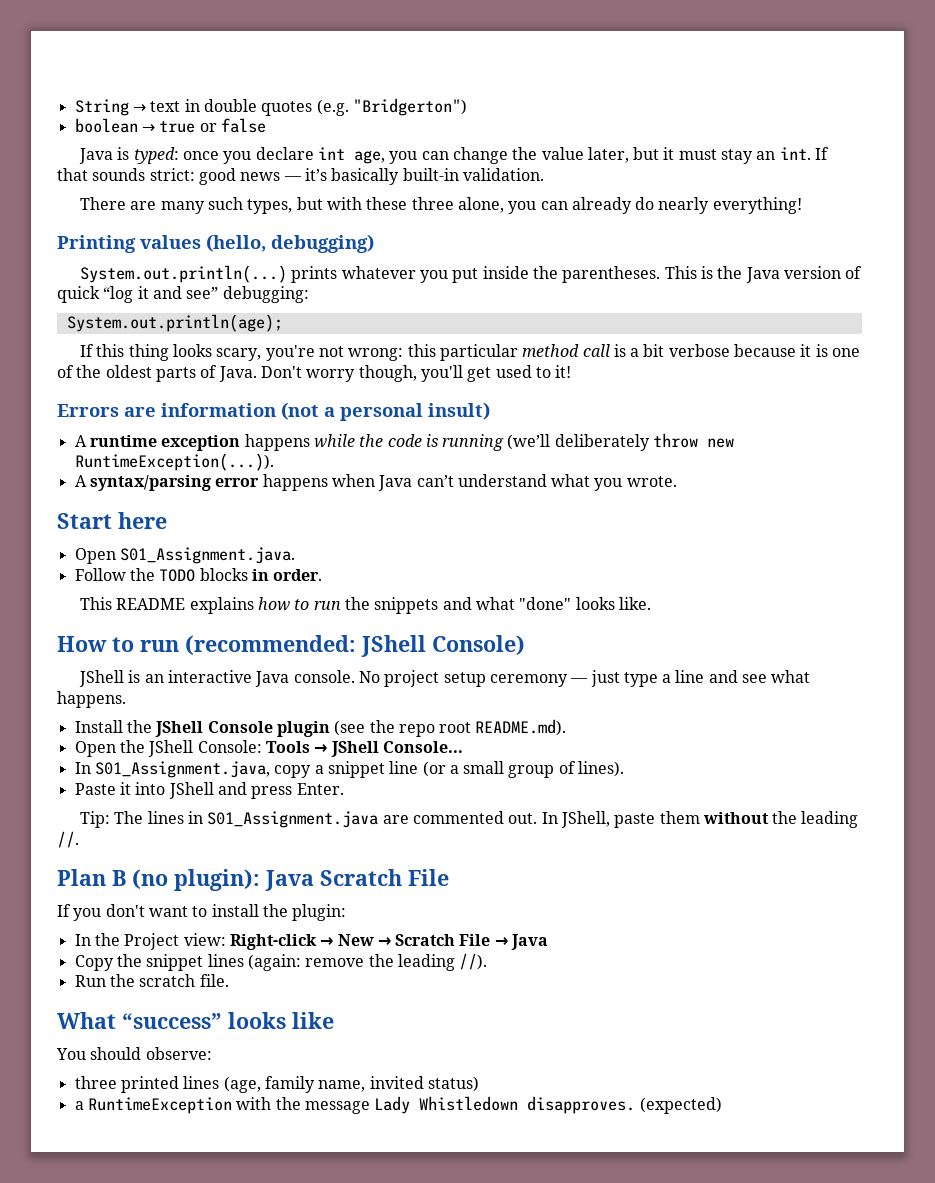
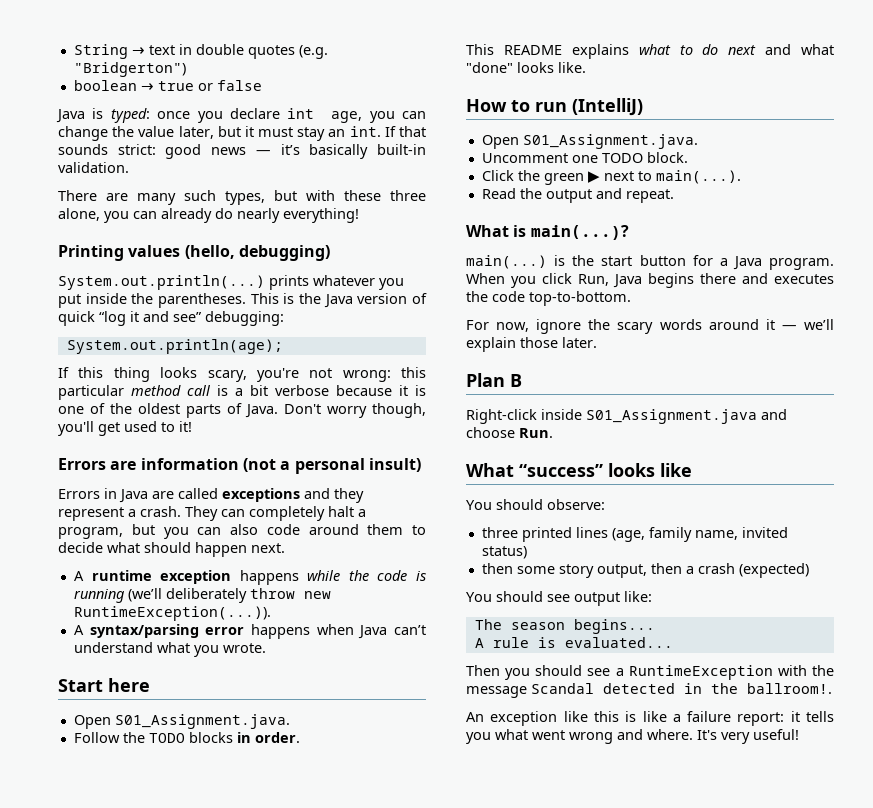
+ Errors in Java are called exceptions and they represent a crash. They can completely halt a program, but you can also code around them to decide what should happen next.
- This README explains how to run the snippets and what "done" looks like.
+ This README explains what to do next and what "done" looks like.
- How to run (recommended: JShell Console)
- JShell is an interactive Java console. No project setup ceremony — just type a line and see what happens.
- Install the JShell Console plugin (see the repo root README.md).
- Open the JShell Console: Tools → JShell Console...
- In S01_Assignment.java, copy a snippet line (or a small group of lines).
- Paste it into JShell and press Enter.
- Tip: The lines in S01_Assignment.java are commented out. In JShell, paste them without the leading //.
- Plan B (no plugin): Java Scratch File
- If you don't want to install the plugin:
- In the Project view: Right-click → New → Scratch File → Java
- Copy the snippet lines (again: remove the leading //).
- Run the scratch file.
+ How to run (IntelliJ)
+ Open S01_Assignment.java.
+ Uncomment one TODO block.
+ Click the green ▶ next to main(...).
+ Read the output and repeat.
+ What is main(...)?
+ main(...) is the start button for a Java program. When you click Run, Java begins there and executes the code top-to-bottom.
+ For now, ignore the scary words around it — we’ll explain those later.
+ Plan B
+ Right-click inside S01_Assignment.java and choose Run.
- a RuntimeException with the message Lady Whistledown disapproves. (expected)
+ then some story output, then a crash (expected)
+ You should see output like:
+ The season begins...
+ A rule is evaluated...
+ Then you should see a RuntimeException with the message Scandal detected in the ballroom!.
+ An exception like this is like a failure report: it tells you what went wrong and where. It's very useful!

